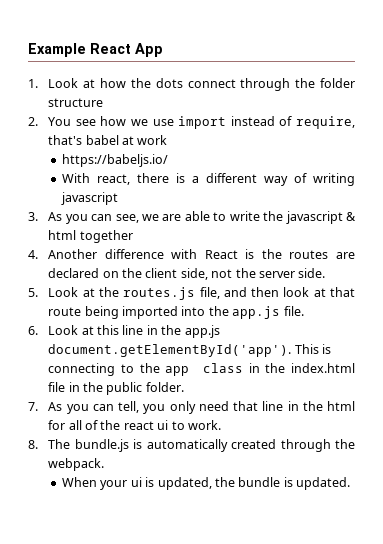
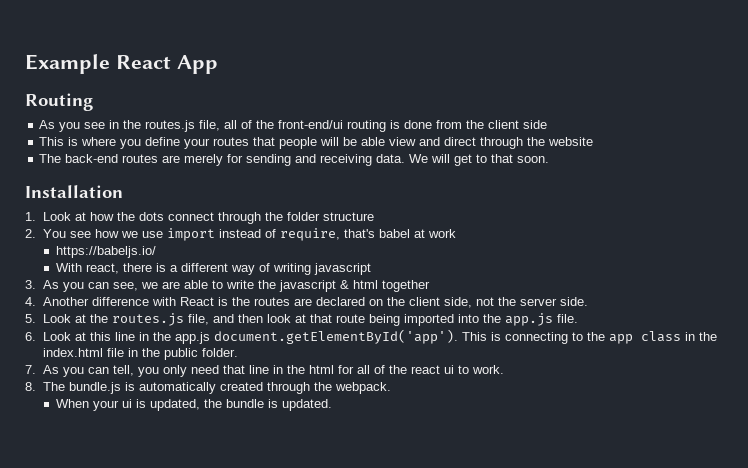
+ Routing
+ As you see in the routes.js file, all of the front-end/ui routing is done from the client side
+ This is where you define your routes that people will be able view and direct through the website
+ The back-end routes are merely for sending and receiving data. We will get to that soon.
+ Installation

